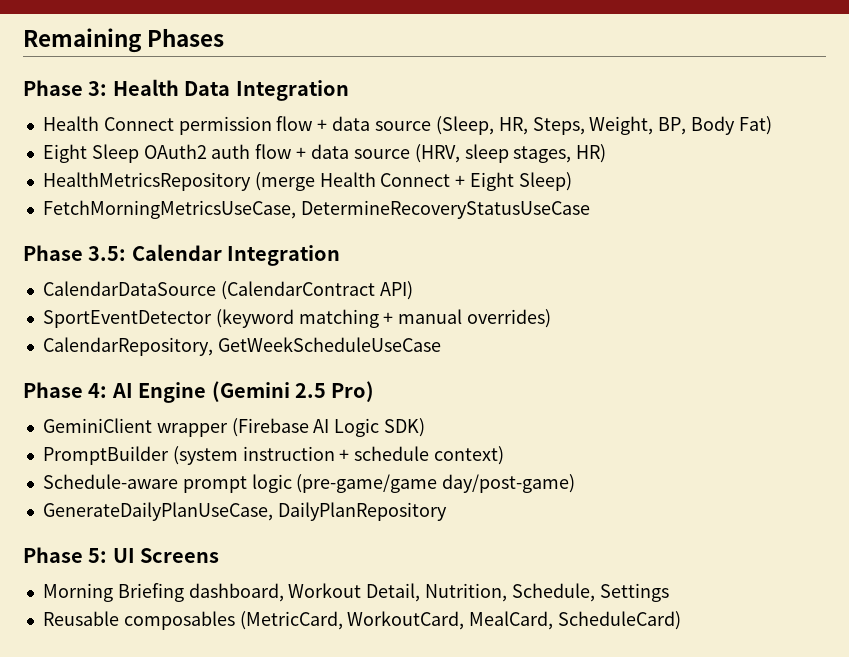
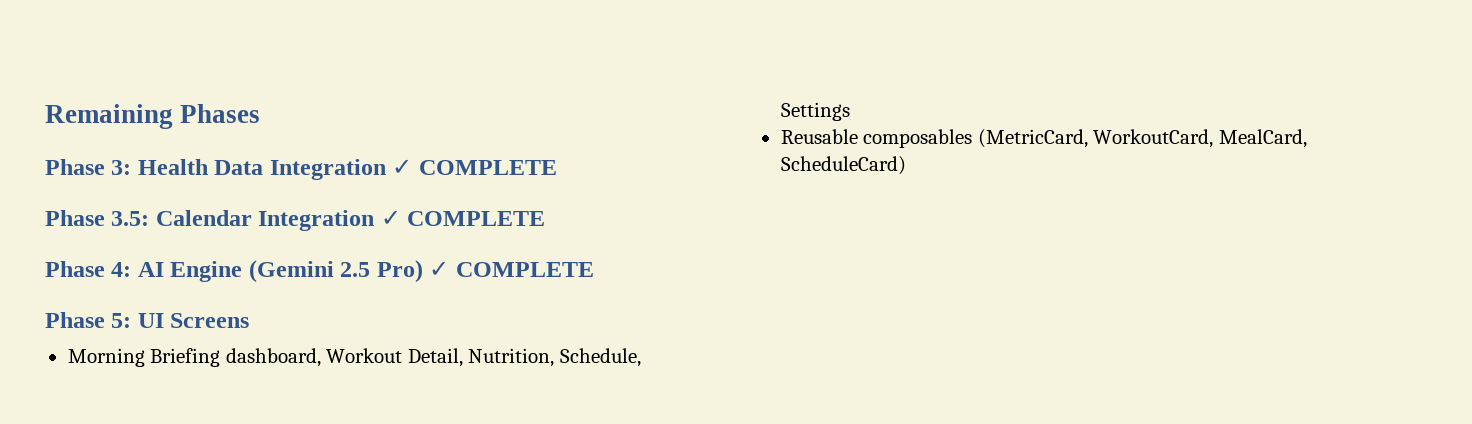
- Phase 3: Health Data Integration
- Health Connect permission flow + data source (Sleep, HR, Steps, Weight, BP, Body Fat)
- Eight Sleep OAuth2 auth flow + data source (HRV, sleep stages, HR)
- HealthMetricsRepository (merge Health Connect + Eight Sleep)
- FetchMorningMetricsUseCase, DetermineRecoveryStatusUseCase
- Phase 3.5: Calendar Integration
- CalendarDataSource (CalendarContract API)
- SportEventDetector (keyword matching + manual overrides)
- CalendarRepository, GetWeekScheduleUseCase
+ Phase 3: Health Data Integration ✓ COMPLETE
+ Phase 3.5: Calendar Integration ✓ COMPLETE
- Phase 4: AI Engine (Gemini 2.5 Pro)
- GeminiClient wrapper (Firebase AI Logic SDK)
- PromptBuilder (system instruction + schedule context)
- Schedule-aware prompt logic (pre-game/game day/post-game)
- GenerateDailyPlanUseCase, DailyPlanRepository
+ Phase 4: AI Engine (Gemini 2.5 Pro) ✓ COMPLETE

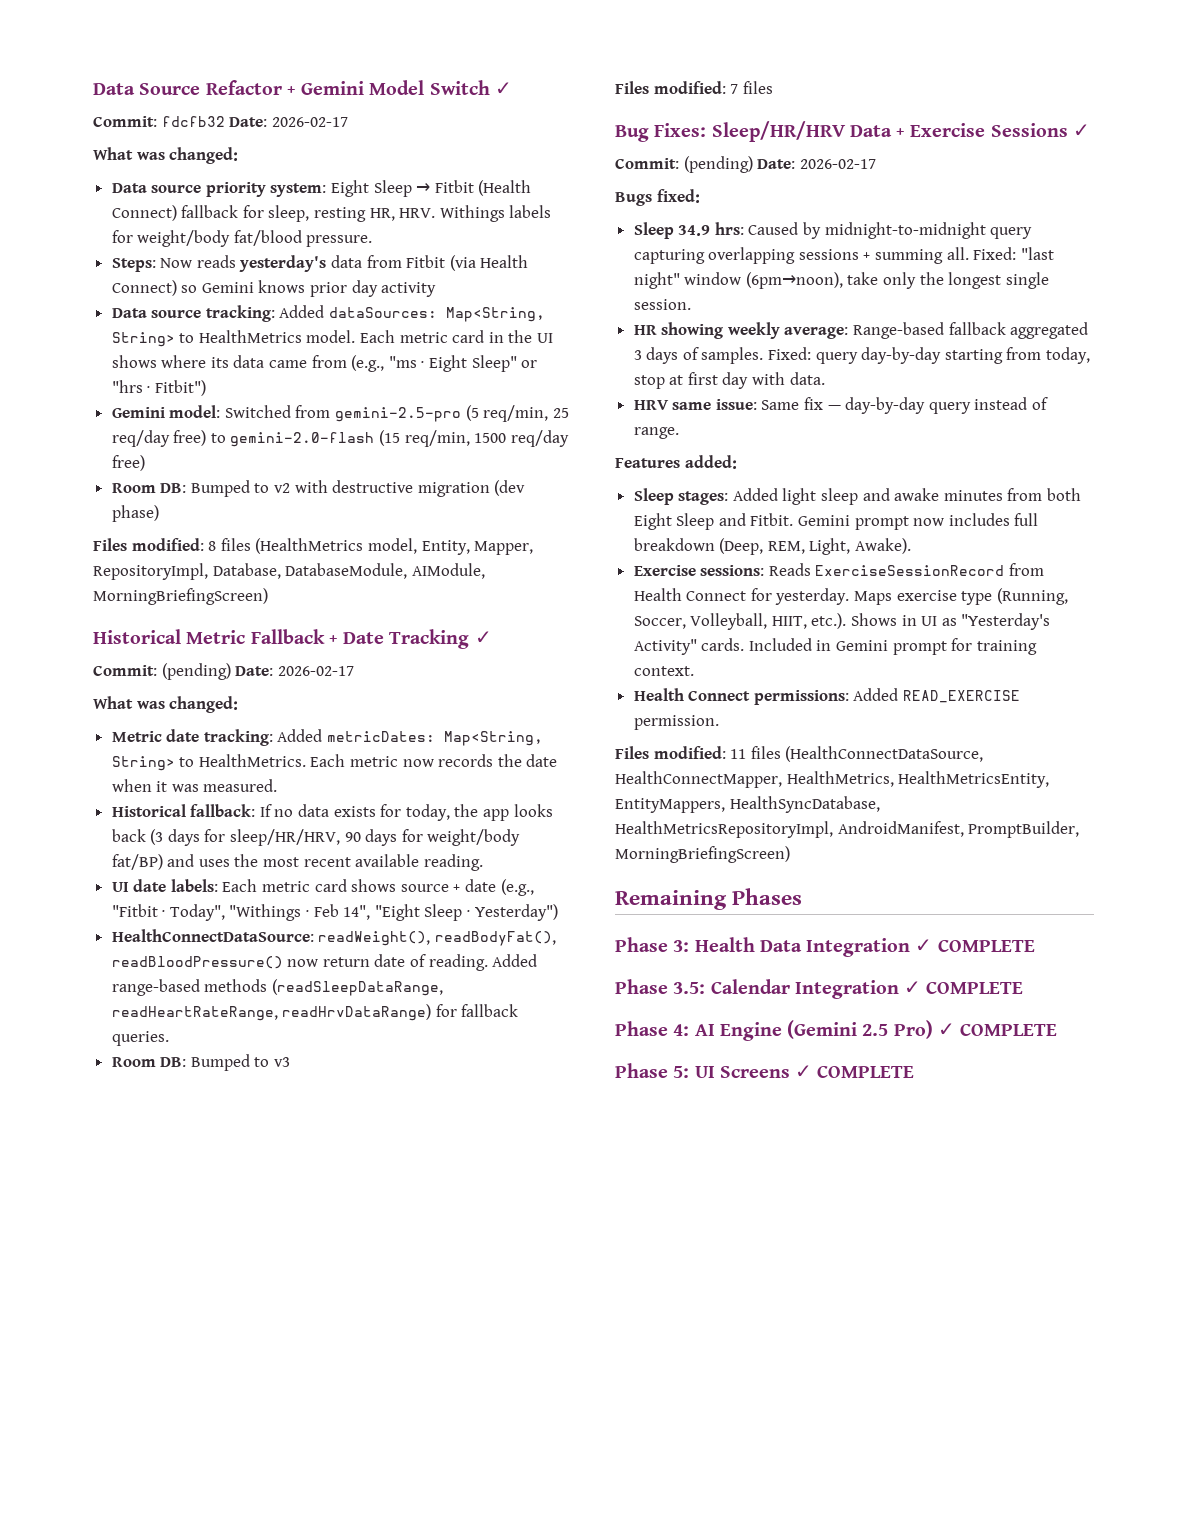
+ Data Source Refactor + Gemini Model Switch ✓
+ Commit: fdcfb32 Date: 2026-02-17
+ What was changed:
+ Data source priority system: Eight Sleep → Fitbit (Health Connect) fallback for sleep, resting HR, HRV. Withings labels for weight/body fat/blood pressure.
+ Steps: Now reads yesterday's data from Fitbit (via Health Connect) so Gemini knows prior day activity
+ Data source tracking: Added dataSources: Map<String, String> to HealthMetrics model. Each metric card in the UI shows where its data came from (e.g., "ms · Eight Sleep" or "hrs · Fitbit")
+ Gemini model: Switched from gemini-2.5-pro (5 req/min, 25 req/day free) to gemini-2.0-flash (15 req/min, 1500 req/day free)
+ Room DB: Bumped to v2 with destructive migration (dev phase)
+ Files modified: 8 files (HealthMetrics model, Entity, Mapper, RepositoryImpl, Database, DatabaseModule, AIModule, MorningBriefingScreen)
+ Historical Metric Fallback + Date Tracking ✓
+ Commit: (pending) Date: 2026-02-17
+ What was changed:
+ Metric date tracking: Added metricDates: Map<String, String> to HealthMetrics. Each metric now records the date when it was measured.
+ Historical fallback: If no data exists for today, the app looks back (3 days for sleep/HR/HRV, 90 days for weight/body fat/BP) and uses the most recent available reading.
+ UI date labels: Each metric card shows source + date (e.g., "Fitbit · Today", "Withings · Feb 14", "Eight Sleep · Yesterday")
+ HealthConnectDataSource: readWeight(), readBodyFat(), readBloodPressure() now return date of reading. Added range-based methods (readSleepDataRange, readHeartRateRange, readHrvDataRange) for fallback queries.
+ Room DB: Bumped to v3
+ Files modified: 7 files
+ Bug Fixes: Sleep/HR/HRV Data + Exercise Sessions ✓
+ Commit: (pending) Date: 2026-02-17
+ Bugs fixed:
+ Sleep 34.9 hrs: Caused by midnight-to-midnight query capturing overlapping sessions + summing all. Fixed: "last night" window (6pm→noon), take only the longest single session.
+ HR showing weekly average: Range-based fallback aggregated 3 days of samples. Fixed: query day-by-day starting from today, stop at first day with data.
+ HRV same issue: Same fix — day-by-day query instead of range.
+ Features added:
+ Sleep stages: Added light sleep and awake minutes from both Eight Sleep and Fitbit. Gemini prompt now includes full breakdown (Deep, REM, Light, Awake).
+ Exercise sessions: Reads ExerciseSessionRecord from Health Connect for yesterday. Maps exercise type (Running, Soccer, Volleyball, HIIT, etc.). Shows in UI as "Yesterday's Activity" cards. Included in Gemini prompt for training context.
+ Health Connect permissions: Added READ_EXERCISE permission.
+ Files modified: 11 files (HealthConnectDataSource, HealthConnectMapper, HealthMetrics, HealthMetricsEntity, EntityMappers, HealthSyncDatabase, HealthMetricsRepositoryImpl, AndroidManifest, PromptBuilder, MorningBriefingScreen)
- Phase 5: UI Screens
- Morning Briefing dashboard, Workout Detail, Nutrition, Schedule, Settings
- Reusable composables (MetricCard, WorkoutCard, MealCard, ScheduleCard)
+ Phase 5: UI Screens ✓ COMPLETE

